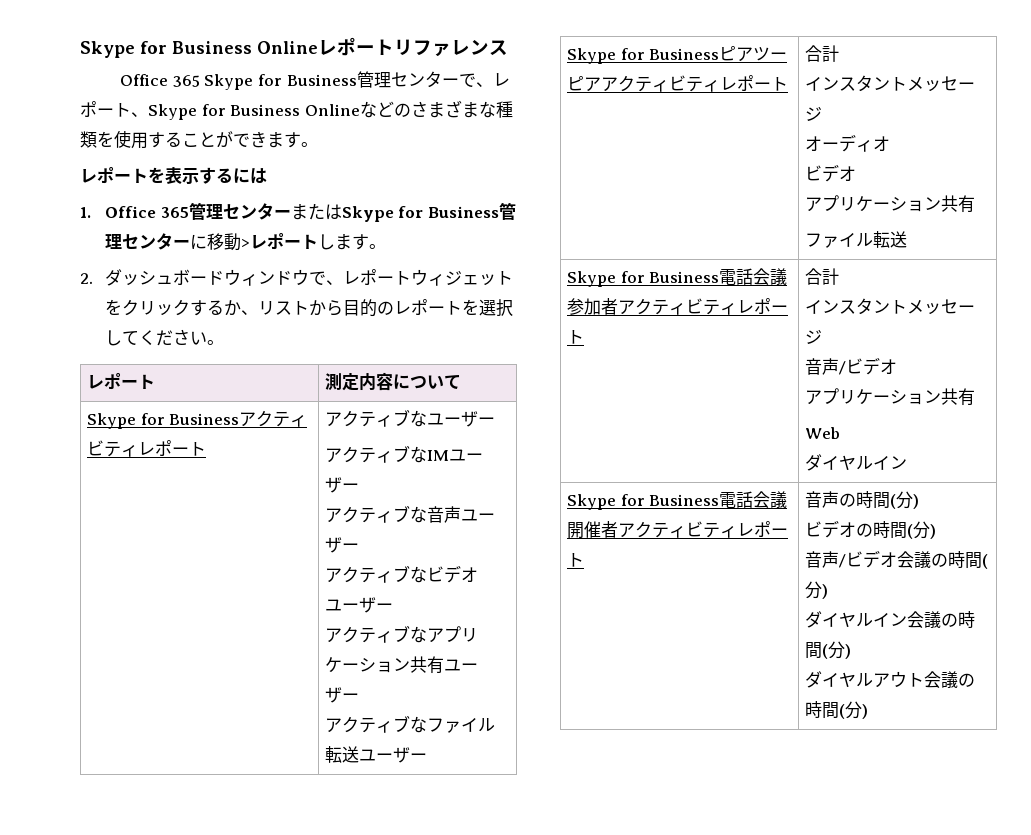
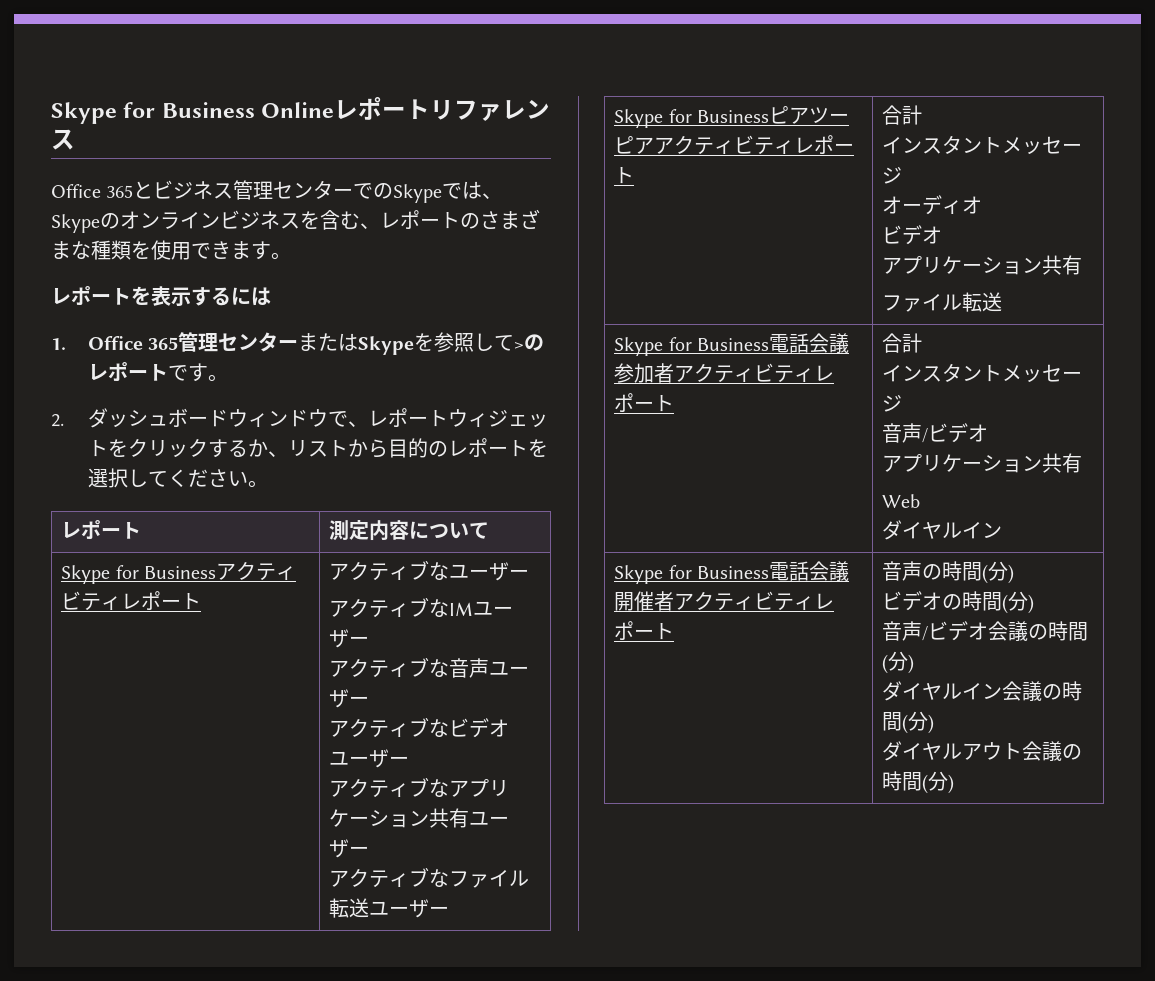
- Office 365 Skype for Business管理センターで、レポート、Skype for Business Onlineなどのさまざまな種類を使用することができます。
+ Office 365とビジネス管理センターでのSkypeでは、Skypeのオンラインビジネスを含む、レポートのさまざまな種類を使用できます。
- 1. Office 365管理センターまたはSkype for Business管理センターに移動>レポートします。
+ 1. Office 365管理センターまたはSkypeを参照して>のレポートです。

